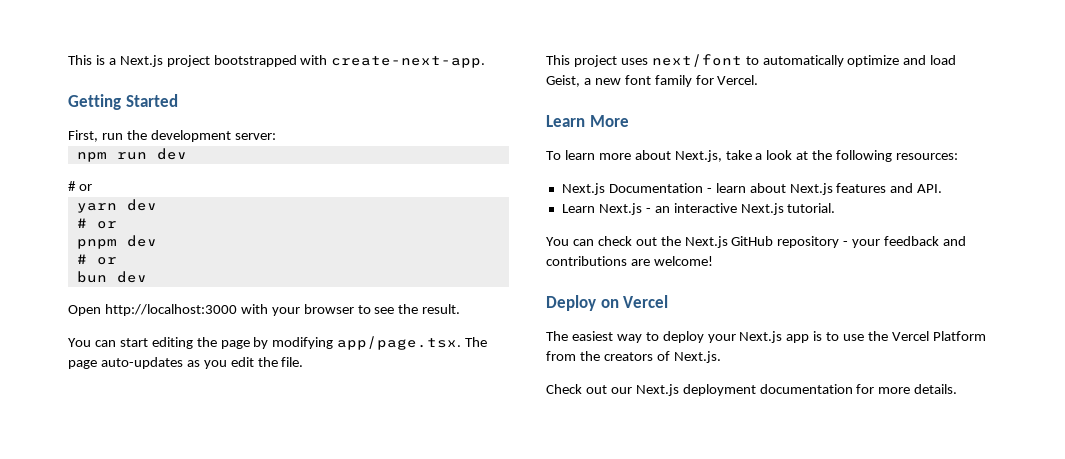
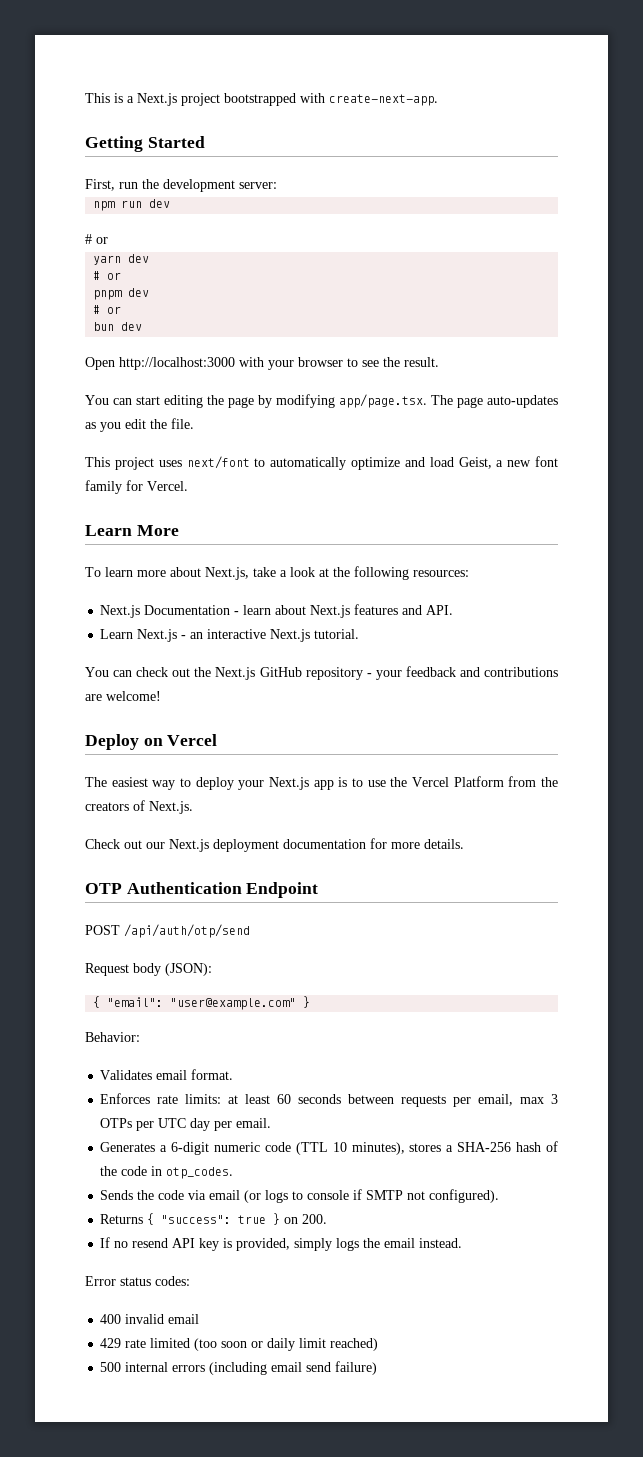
+ OTP Authentication Endpoint
+ POST /api/auth/otp/send
+ Request body (JSON):
+ { "email": "user@example.com" }
+ Behavior:
+ Validates email format.
+ Enforces rate limits: at least 60 seconds between requests per email, max 3 OTPs per UTC day per email.
+ Generates a 6-digit numeric code (TTL 10 minutes), stores a SHA-256 hash of the code in otp_codes.
+ Sends the code via email (or logs to console if SMTP not configured).
+ Returns { "success": true } on 200.
+ If no resend API key is provided, simply logs the email instead.
+ Error status codes:
+ 400 invalid email
+ 429 rate limited (too soon or daily limit reached)
+ 500 internal errors (including email send failure)

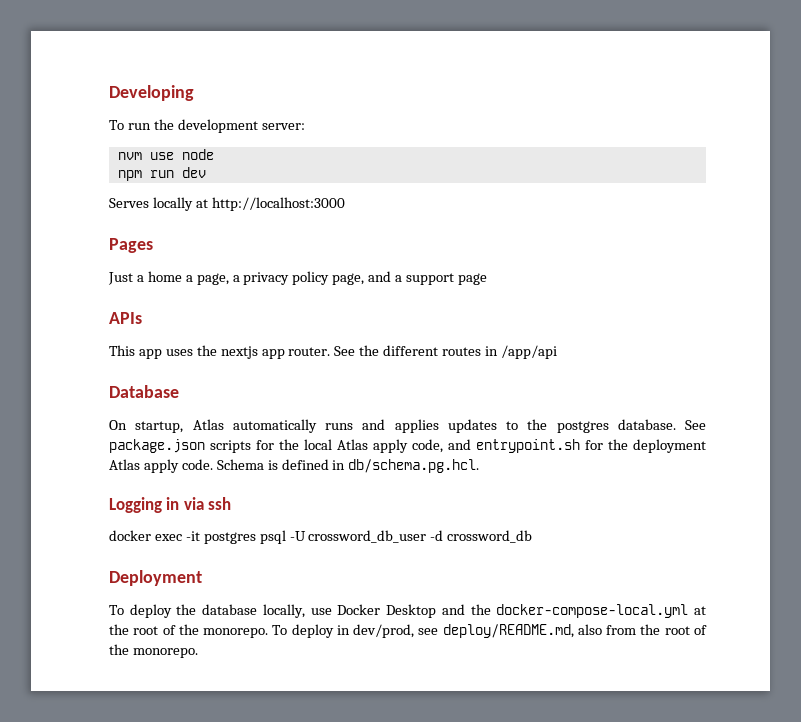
- This is a Next.js project bootstrapped with create-next-app.
- Getting Started
- First, run the development server:
+ Developing
+ To run the development server:
+ nvm use node
  npm run dev
- # or
- yarn dev
- # or
- pnpm dev
- # or
- bun dev
- Open http://localhost:3000 with your browser to see the result.
- You can start editing the page by modifying app/page.tsx. The page auto-updates as you edit the file.
- This project uses next/font to automatically optimize and load Geist, a new font family for Vercel.
- Learn More
- To learn more about Next.js, take a look at the following resources:
- Next.js Documentation - learn about Next.js features and API.
- Learn Next.js - an interactive Next.js tutorial.
- You can check out the Next.js GitHub repository - your feedback and contributions are welcome!
- Deploy on Vercel
- The easiest way to deploy your Next.js app is to use the Vercel Platform from the creators of Next.js.
- Check out our Next.js deployment documentation for more details.
- OTP Authentication Endpoint
- POST /api/auth/otp/send
- Request body (JSON):
- { "email": "user@example.com" }
- Behavior:
- Validates email format.
- Enforces rate limits: at least 60 seconds between requests per email, max 3 OTPs per UTC day per email.
- Generates a 6-digit numeric code (TTL 10 minutes), stores a SHA-256 hash of the code in otp_codes.
- Sends the code via email (or logs to console if SMTP not configured).
- Returns { "success": true } on 200.
- If no resend API key is provided, simply logs the email instead.
- Error status codes:
- 400 invalid email
- 429 rate limited (too soon or daily limit reached)
- 500 internal errors (including email send failure)
+ Serves locally at http://localhost:3000
+ Pages
+ Just a home a page, a privacy policy page, and a support page
+ APIs
+ This app uses the nextjs app router. See the different routes in /app/api
+ Database
+ On startup, Atlas automatically runs and applies updates to the postgres database. See package.json scripts for the local Atlas apply code, and entrypoint.sh for the deployment Atlas apply code. Schema is defined in db/schema.pg.hcl.
+ Logging in via ssh
+ docker exec -it postgres psql -U crossword_db_user -d crossword_db
+ Deployment
+ To deploy the database locally, use Docker Desktop and the docker-compose-local.yml at the root of the monorepo. To deploy in dev/prod, see deploy/README.md, also from the root of the monorepo.

